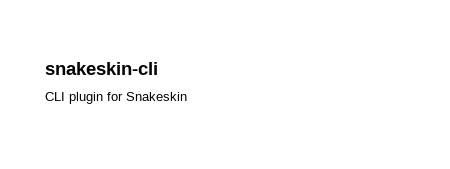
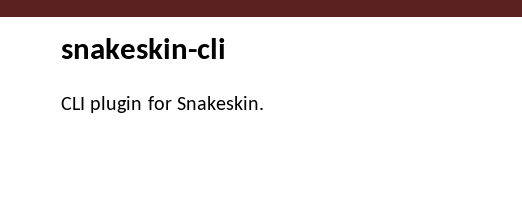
- CLI plugin for Snakeskin
+ CLI plugin for Snakeskin.

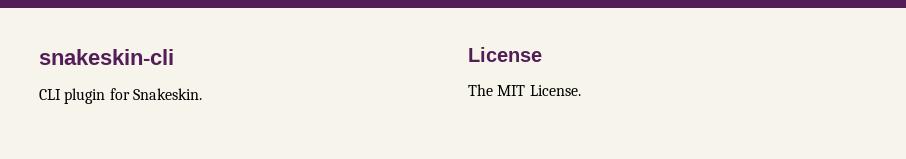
+ License
+ The MIT License.

